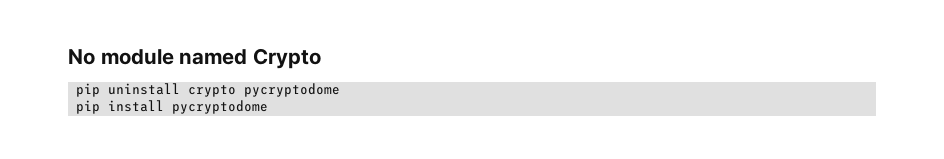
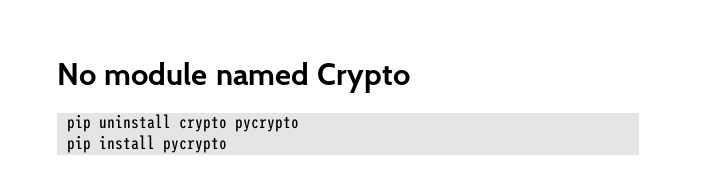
- pip uninstall crypto pycryptodome
+ pip uninstall crypto pycrypto
- pip install pycryptodome
+ pip install pycrypto

